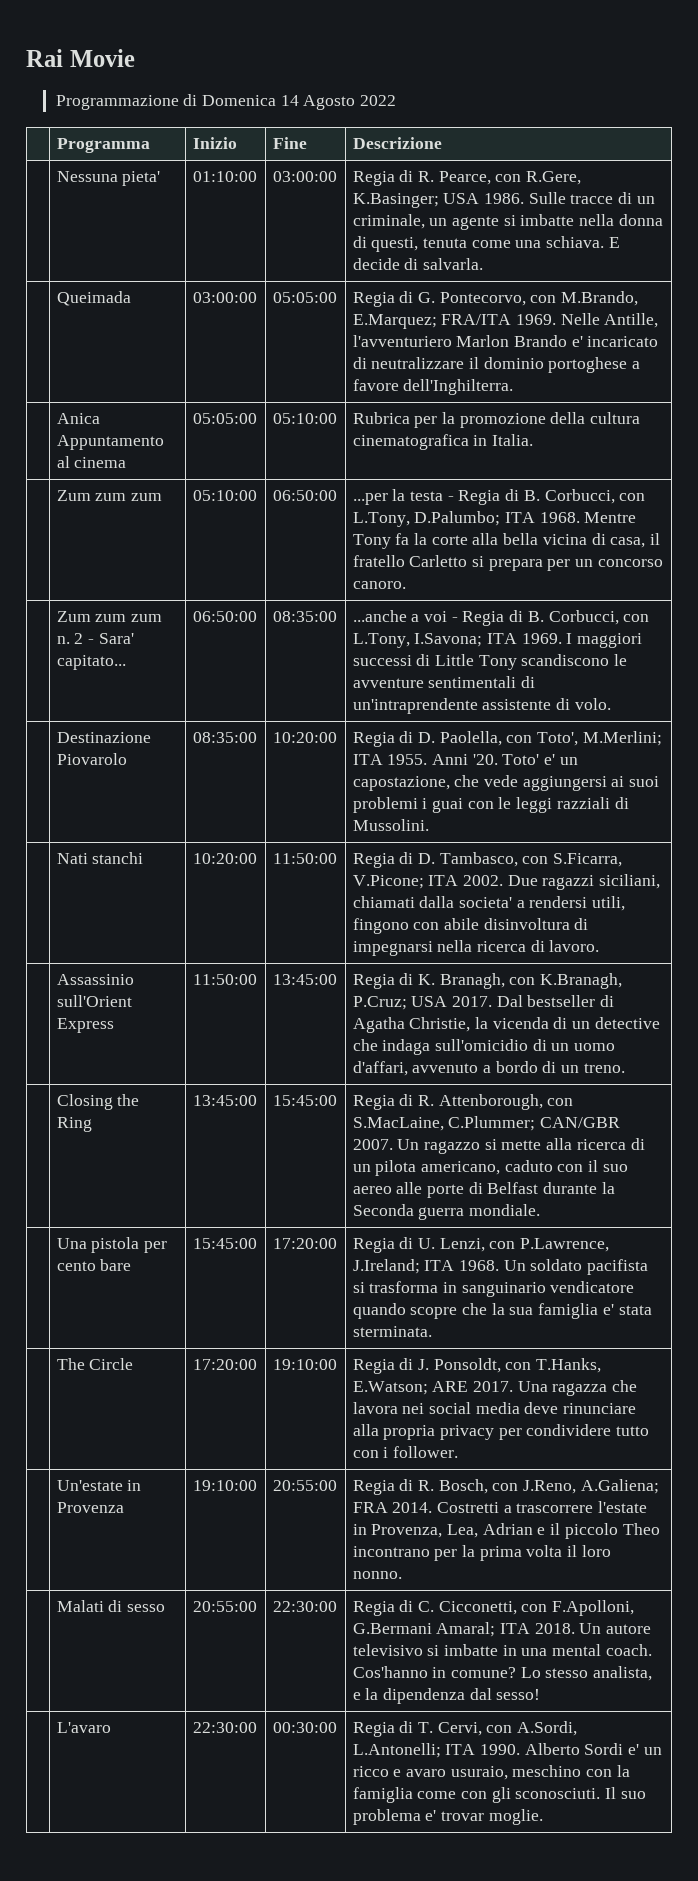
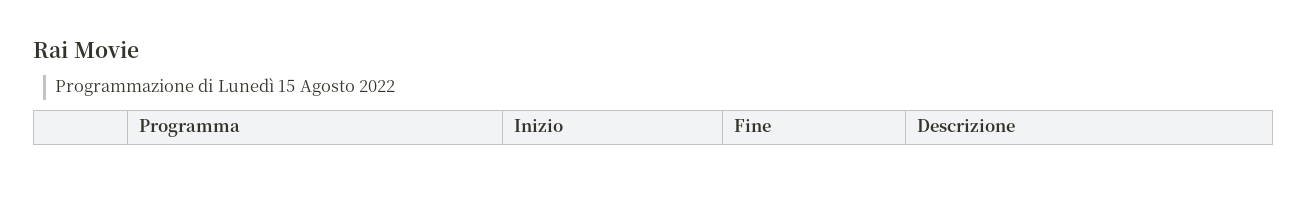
- Programmazione di Domenica 14 Agosto 2022
+ Programmazione di Lunedì 15 Agosto 2022
- | Nessuna pieta' | 01:10:00 | 03:00:00 | Regia di R. Pearce, con R.Gere, K.Basinger; USA 1986. Sulle tracce di un criminale, un agente si imbatte nella donna di questi, tenuta come una schiava. E decide di salvarla.
- | Queimada | 03:00:00 | 05:05:00 | Regia di G. Pontecorvo, con M.Brando, E.Marquez; FRA/ITA 1969. Nelle Antille, l'avventuriero Marlon Brando e' incaricato di neutralizzare il dominio portoghese a favore dell'Inghilterra.
- | Anica Appuntamento al cinema | 05:05:00 | 05:10:00 | Rubrica per la promozione della cultura cinematografica in Italia.
- | Zum zum zum | 05:10:00 | 06:50:00 | ...per la testa - Regia di B. Corbucci, con L.Tony, D.Palumbo; ITA 1968. Mentre Tony fa la corte alla bella vicina di casa, il fratello Carletto si prepara per un concorso canoro.
- | Zum zum zum n. 2 - Sara' capitato... | 06:50:00 | 08:35:00 | ...anche a voi - Regia di B. Corbucci, con L.Tony, I.Savona; ITA 1969. I maggiori successi di Little Tony scandiscono le avventure sentimentali di un'intraprendente assistente di volo.
- | Destinazione Piovarolo | 08:35:00 | 10:20:00 | Regia di D. Paolella, con Toto', M.Merlini; ITA 1955. Anni '20. Toto' e' un capostazione, che vede aggiungersi ai suoi problemi i guai con le leggi razziali di Mussolini.
- | Nati stanchi | 10:20:00 | 11:50:00 | Regia di D. Tambasco, con S.Ficarra, V.Picone; ITA 2002. Due ragazzi siciliani, chiamati dalla societa' a rendersi utili, fingono con abile disinvoltura di impegnarsi nella ricerca di lavoro.
- | Assassinio sull'Orient Express | 11:50:00 | 13:45:00 | Regia di K. Branagh, con K.Branagh, P.Cruz; USA 2017. Dal bestseller di Agatha Christie, la vicenda di un detective che indaga sull'omicidio di un uomo d'affari, avvenuto a bordo di un treno.
- | Closing the Ring | 13:45:00 | 15:45:00 | Regia di R. Attenborough, con S.MacLaine, C.Plummer; CAN/GBR 2007. Un ragazzo si mette alla ricerca di un pilota americano, caduto con il suo aereo alle porte di Belfast durante la Seconda guerra mondiale.
- | Una pistola per cento bare | 15:45:00 | 17:20:00 | Regia di U. Lenzi, con P.Lawrence, J.Ireland; ITA 1968. Un soldato pacifista si trasforma in sanguinario vendicatore quando scopre che la sua famiglia e' stata sterminata.
- | The Circle | 17:20:00 | 19:10:00 | Regia di J. Ponsoldt, con T.Hanks, E.Watson; ARE 2017. Una ragazza che lavora nei social media deve rinunciare alla propria privacy per condividere tutto con i follower.
- | Un'estate in Provenza | 19:10:00 | 20:55:00 | Regia di R. Bosch, con J.Reno, A.Galiena; FRA 2014. Costretti a trascorrere l'estate in Provenza, Lea, Adrian e il piccolo Theo incontrano per la prima volta il loro nonno.
- | Malati di sesso | 20:55:00 | 22:30:00 | Regia di C. Cicconetti, con F.Apolloni, G.Bermani Amaral; ITA 2018. Un autore televisivo si imbatte in una mental coach. Cos'hanno in comune? Lo stesso analista, e la dipendenza dal sesso!
- | L'avaro | 22:30:00 | 00:30:00 | Regia di T. Cervi, con A.Sordi, L.Antonelli; ITA 1990. Alberto Sordi e' un ricco e avaro usuraio, meschino con la famiglia come con gli sconosciuti. Il suo problema e' trovar moglie.

